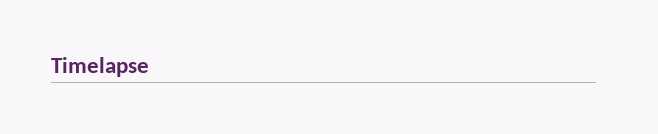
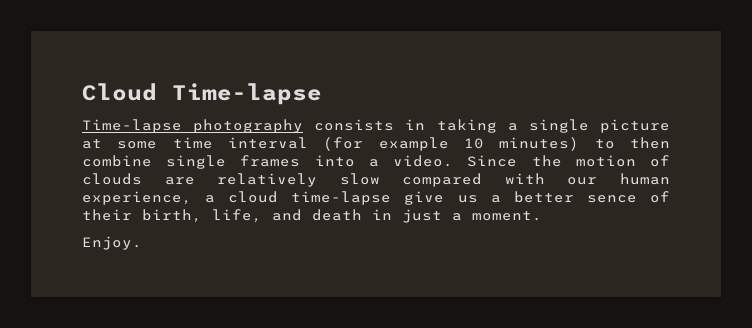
- Timelapse
+ Cloud Time-lapse
+ Time-lapse photography consists in taking a single picture at some time interval (for example 10 minutes) to then combine single frames into a video. Since the motion of clouds are relatively slow compared with our human experience, a cloud time-lapse give us a better sence of their birth, life, and death in just a moment.
+ Enjoy.

